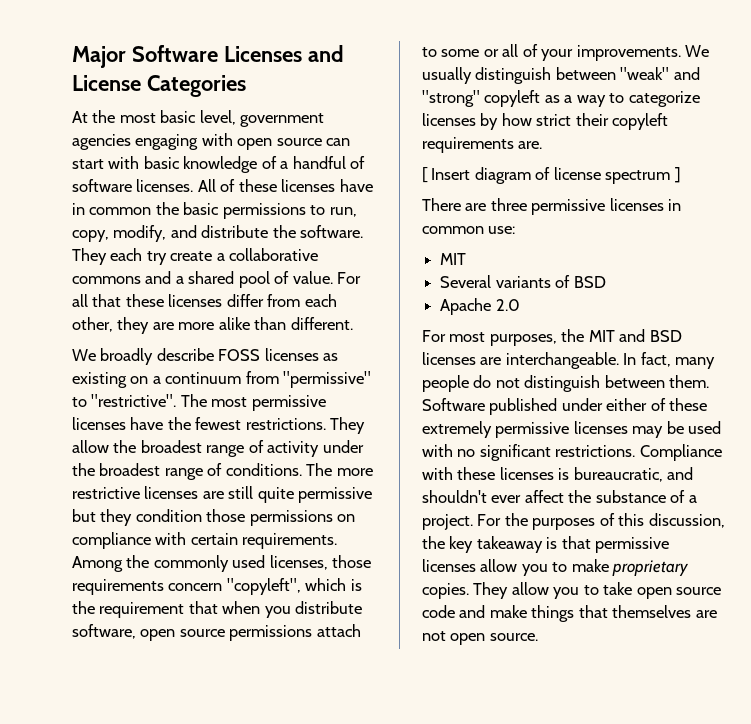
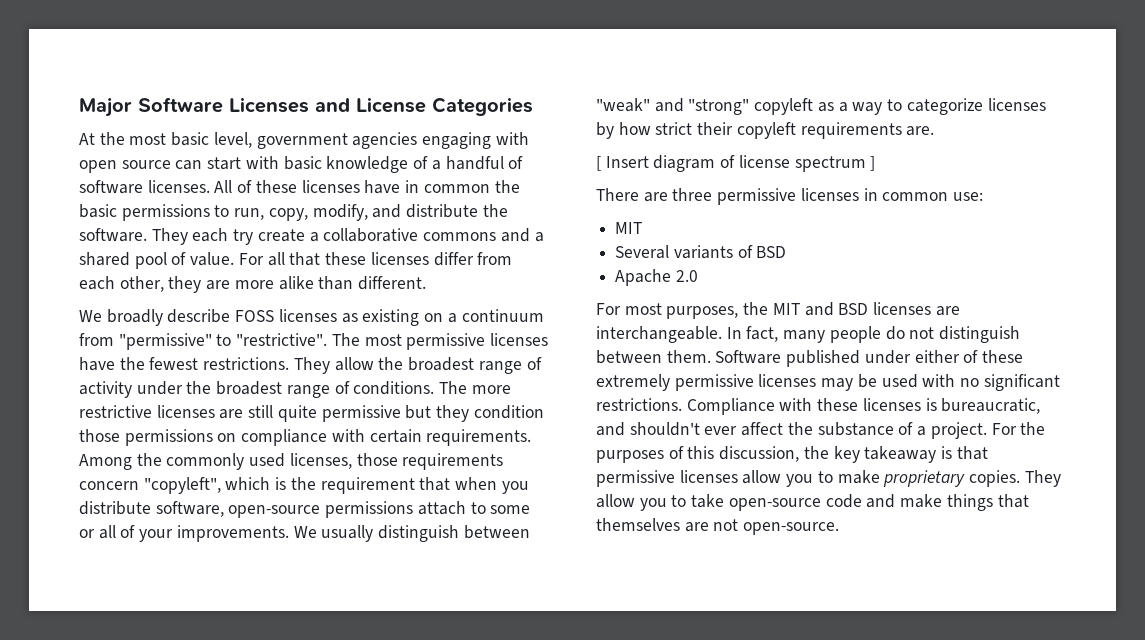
- Among the commonly used licenses, those requirements concern "copyleft", which is the requirement that when you distribute software, open source permissions attach to some or all of your improvements.
+ Among the commonly used licenses, those requirements concern "copyleft", which is the requirement that when you distribute software, open-source permissions attach to some or all of your improvements.
- They allow you to take open source code and make things that themselves are not open source.
+ They allow you to take open-source code and make things that themselves are not open-source.

